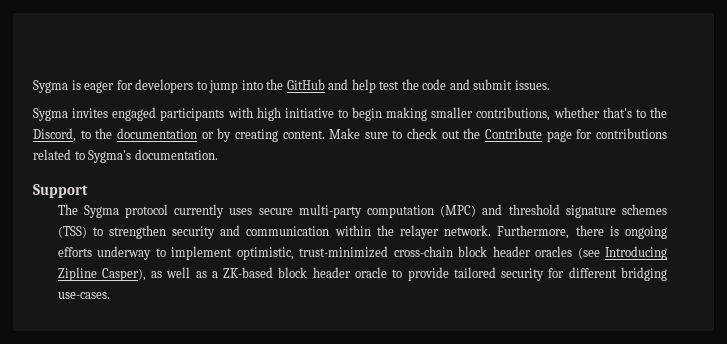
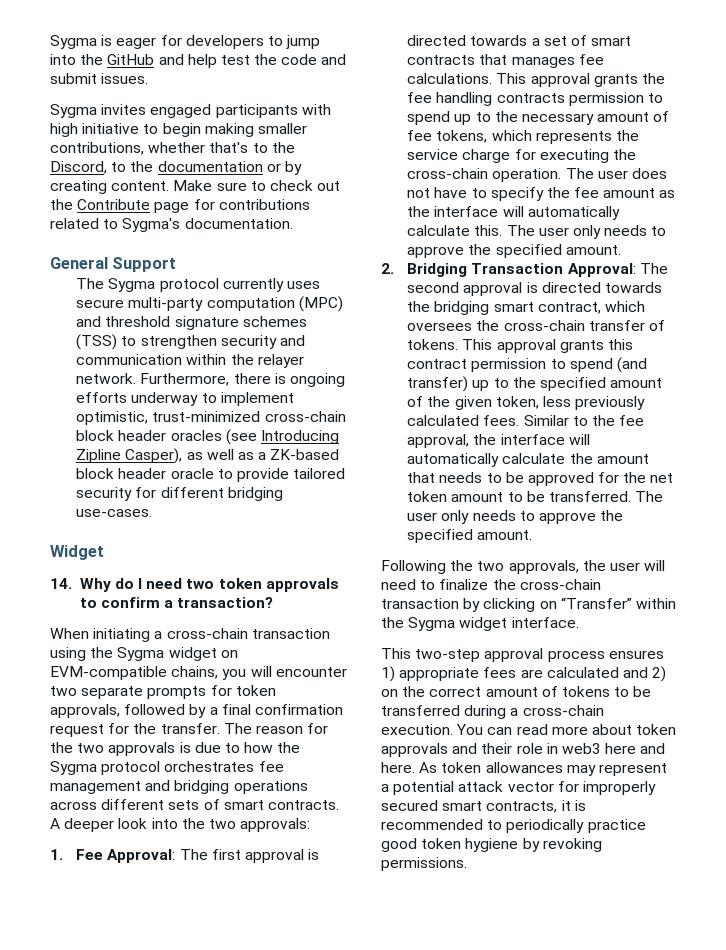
- Support
+ General Support
+ Widget
+ 14. Why do I need two token approvals to confirm a transaction?
+ When initiating a cross-chain transaction using the Sygma widget on EVM-compatible chains, you will encounter two separate prompts for token approvals, followed by a final confirmation request for the transfer. The reason for the two approvals is due to how the Sygma protocol orchestrates fee management and bridging operations across different sets of smart contracts. A deeper look into the two approvals:
+ 1. Fee Approval: The first approval is directed towards a set of smart contracts that manages fee calculations. This approval grants the fee handling contracts permission to spend up to the necessary amount of fee tokens, which represents the service charge for executing the cross-chain operation. The user does not have to specify the fee amount as the interface will automatically calculate this. The user only needs to approve the specified amount.
+ 2. Bridging Transaction Approval: The second approval is directed towards the bridging smart contract, which oversees the cross-chain transfer of tokens. This approval grants this contract permission to spend (and transfer) up to the specified amount of the given token, less previously calculated fees. Similar to the fee approval, the interface will automatically calculate the amount that needs to be approved for the net token amount to be transferred. The user only needs to approve the specified amount.
+ Following the two approvals, the user will need to finalize the cross-chain transaction by clicking on “Transfer” within the Sygma widget interface.
+ This two-step approval process ensures 1) appropriate fees are calculated and 2) on the correct amount of tokens to be transferred during a cross-chain execution. You can read more about token approvals and their role in web3 here and here. As token allowances may represent a potential attack vector for improperly secured smart contracts, it is recommended to periodically practice good token hygiene by revoking permissions.

